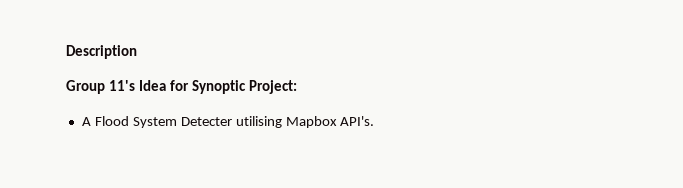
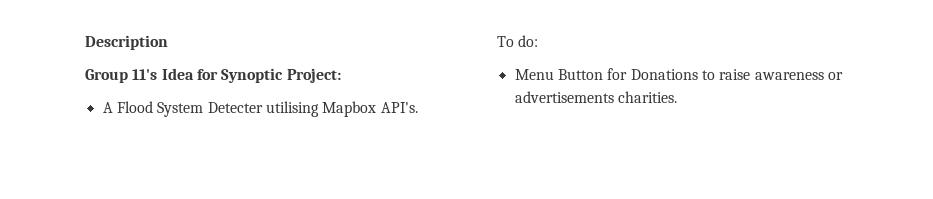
+ To do:
+ Menu Button for Donations to raise awareness or advertisements charities.

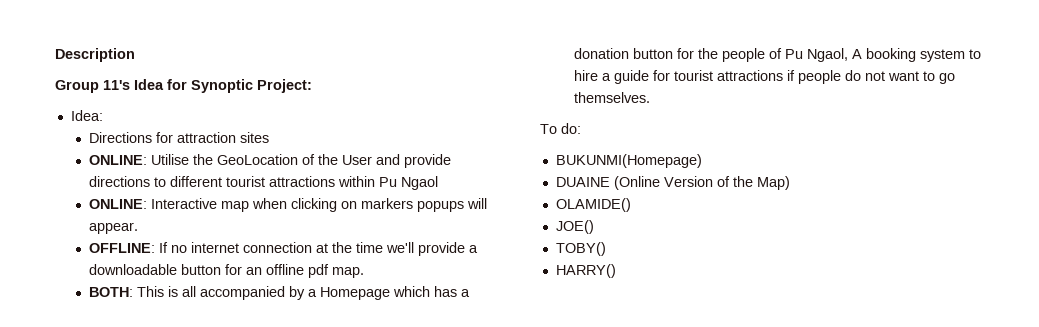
- A Flood System Detecter utilising Mapbox API's.
+ Idea:
+ Directions for attraction sites
+ ONLINE: Utilise the GeoLocation of the User and provide directions to different tourist attractions within Pu Ngaol
+ ONLINE: Interactive map when clicking on markers popups will appear.
+ OFFLINE: If no internet connection at the time we'll provide a downloadable button for an offline pdf map.
+ BOTH: This is all accompanied by a Homepage which has a donation button for the people of Pu Ngaol, A booking system to hire a guide for tourist attractions if people do not want to go themselves.
  To do:
- Menu Button for Donations to raise awareness or advertisements charities.
+ BUKUNMI(Homepage)
+ DUAINE (Online Version of the Map)
+ OLAMIDE()
+ JOE()
+ TOBY()
+ HARRY()

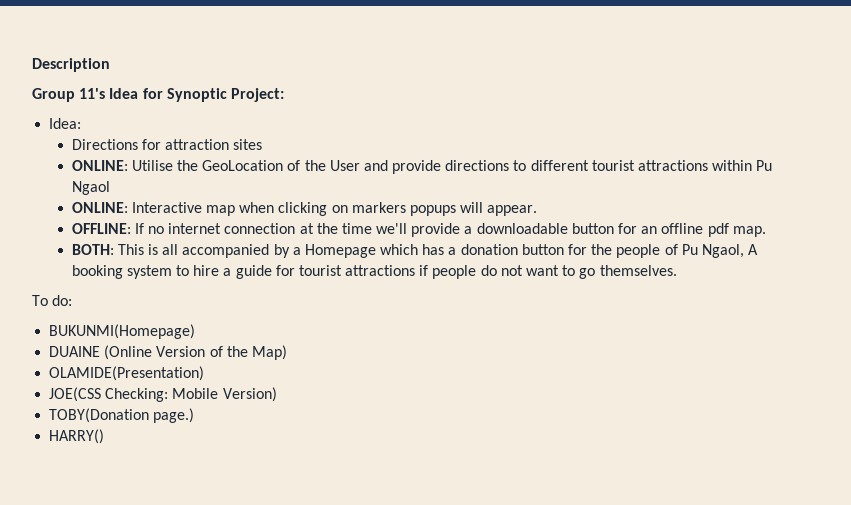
- OLAMIDE()
- JOE()
- TOBY()
+ OLAMIDE(Presentation)
+ JOE(CSS Checking: Mobile Version)
+ TOBY(Donation page.)

